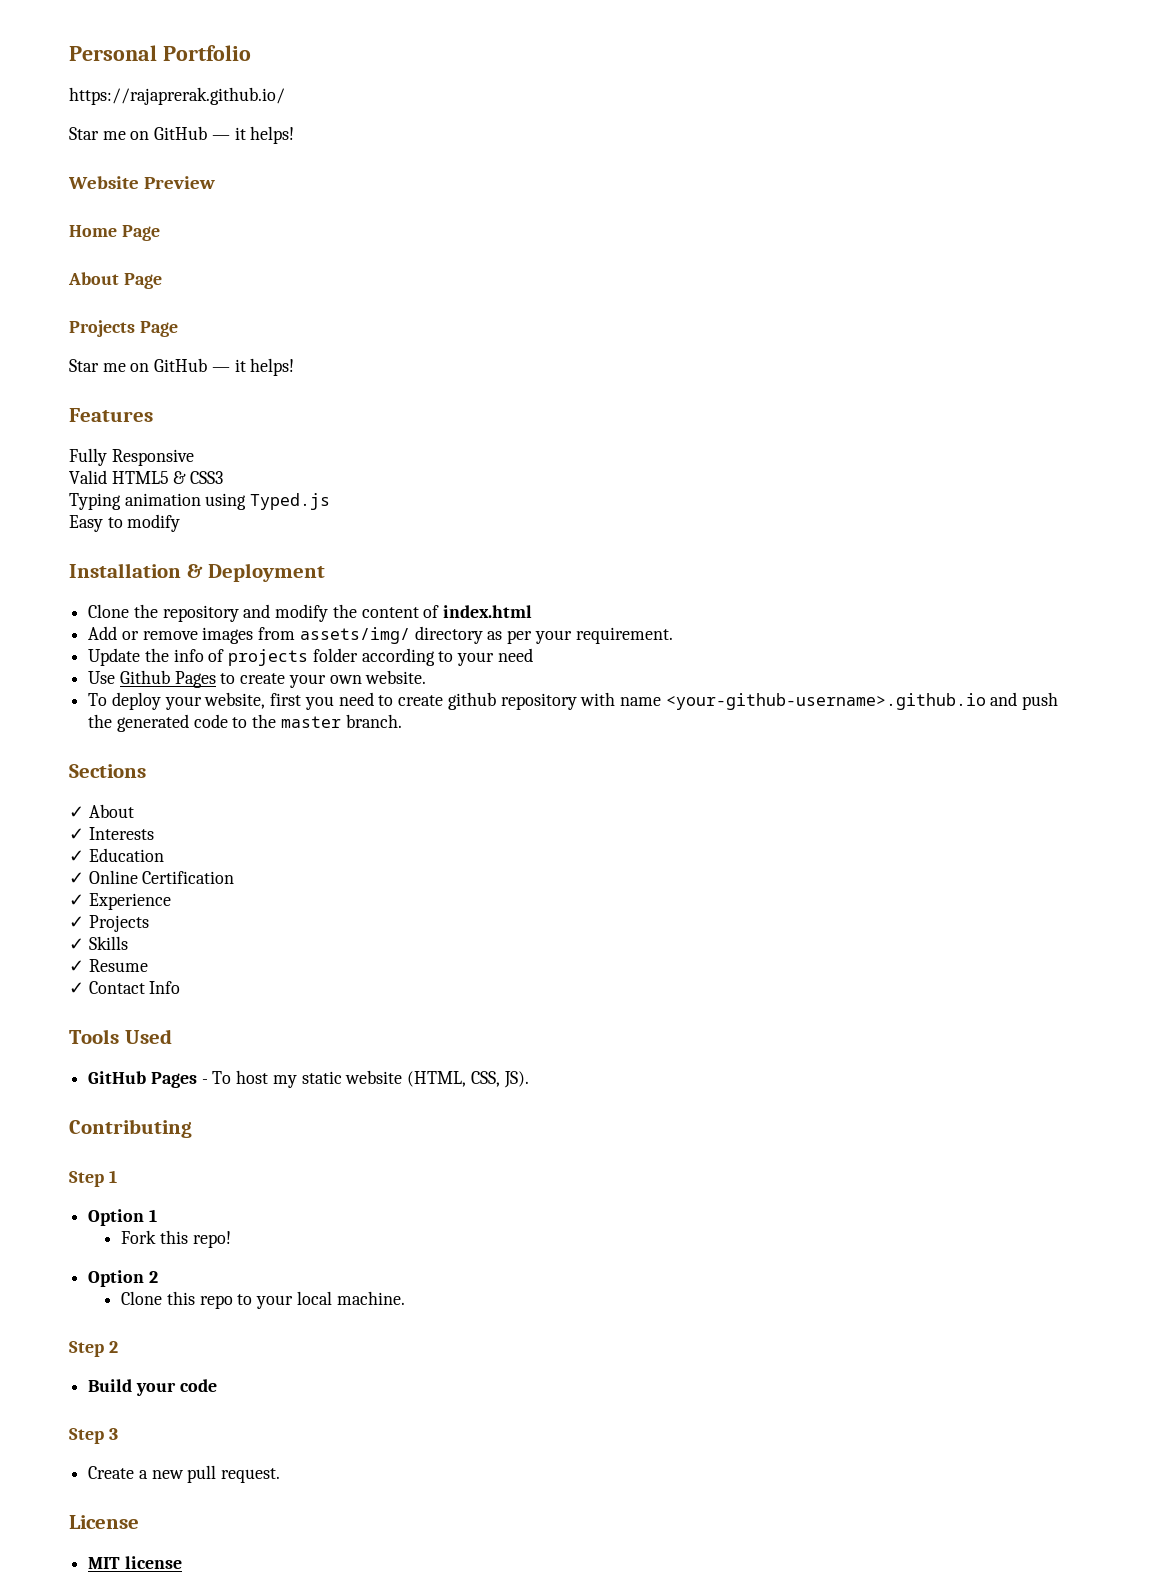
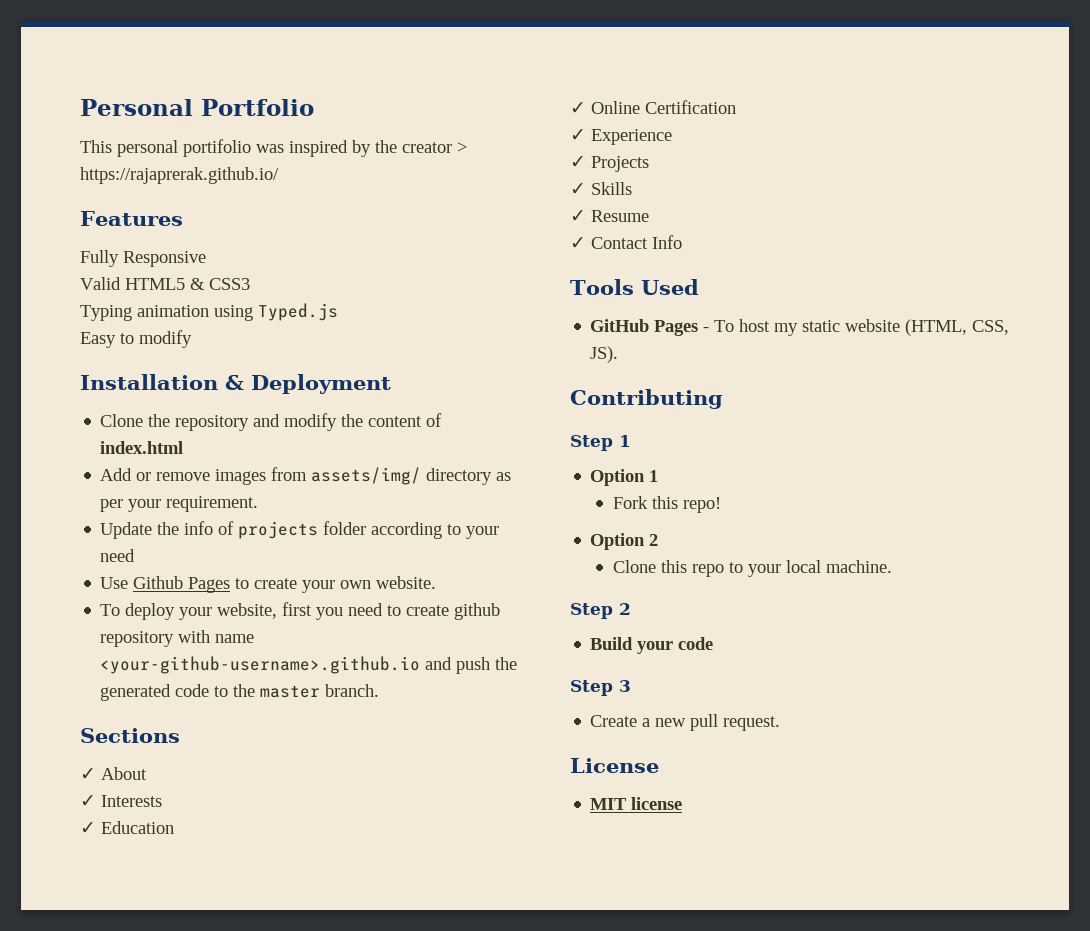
- https://rajaprerak.github.io/
- Star me on GitHub — it helps!
- Website Preview
- Home Page
- About Page
- Projects Page
- Star me on GitHub — it helps!
+ This personal portifolio was inspired by the creator > https://rajaprerak.github.io/

